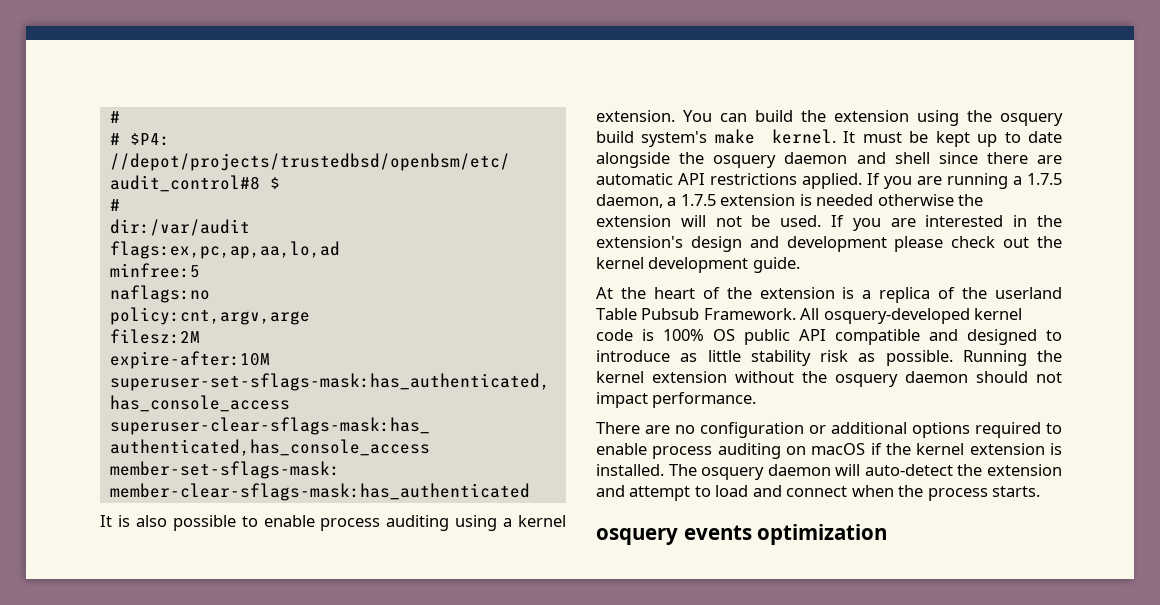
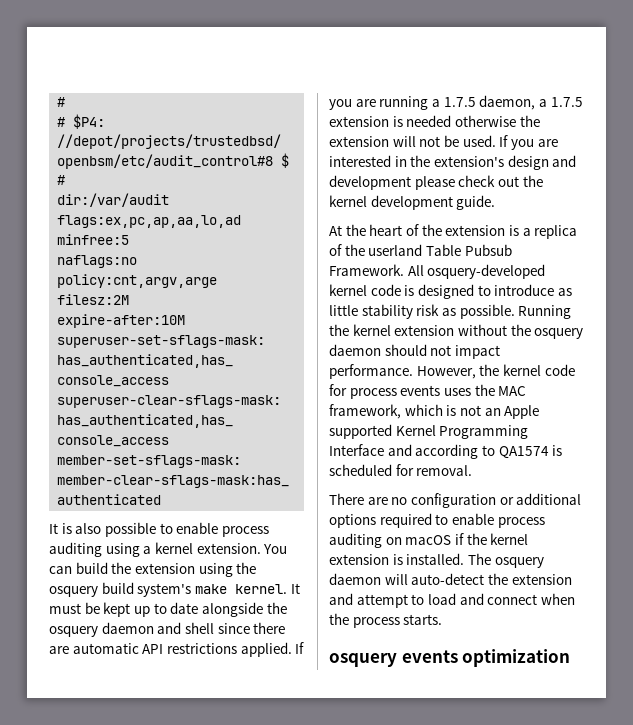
- All osquery-developed kernel code is 100% OS public API compatible and designed to introduce as little stability risk as possible.
+ All osquery-developed kernel code is designed to introduce as little stability risk as possible.
+ However, the kernel code for process events uses the MAC framework, which is not an Apple supported Kernel Programming Interface and according to QA1574 is scheduled for removal.

